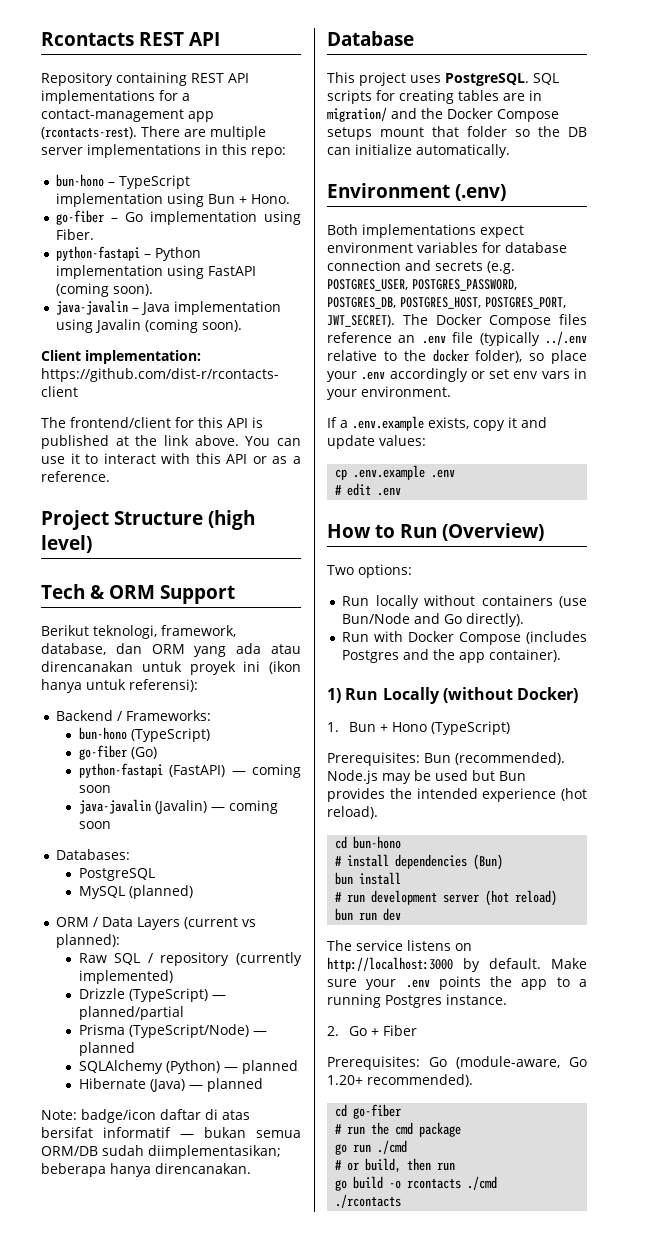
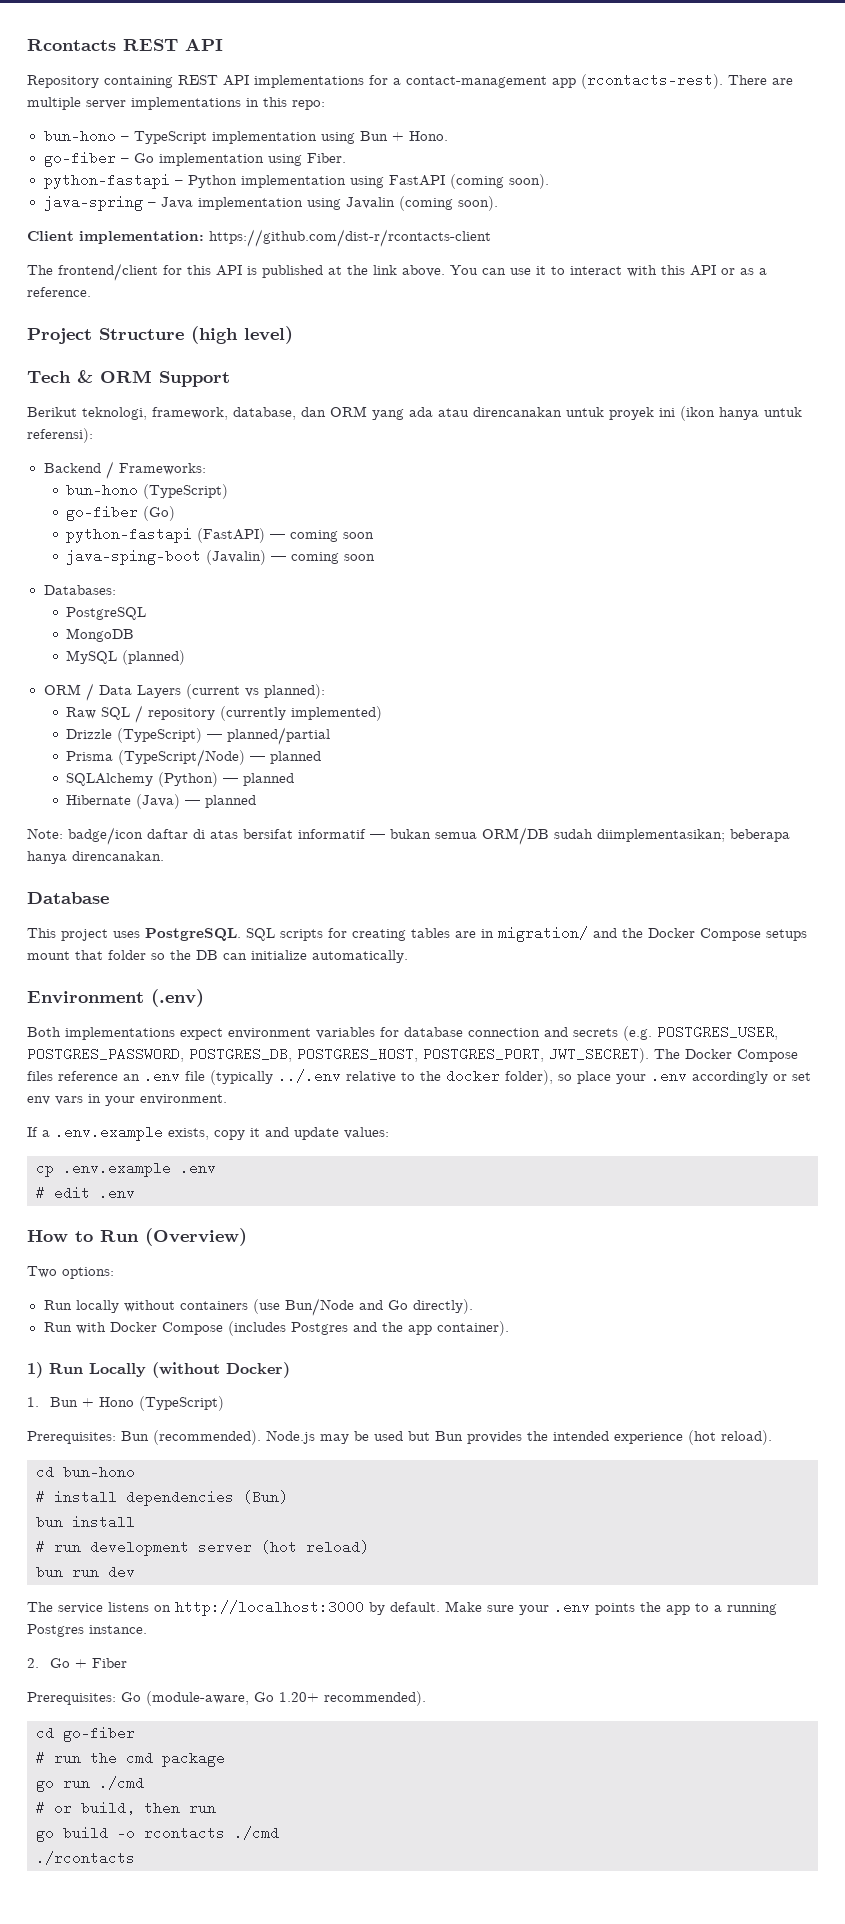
- java-javalin – Java implementation using Javalin (coming soon).
+ java-spring – Java implementation using Javalin (coming soon).
- java-javalin (Javalin) — coming soon
+ java-sping-boot (Javalin) — coming soon
+ MongoDB

